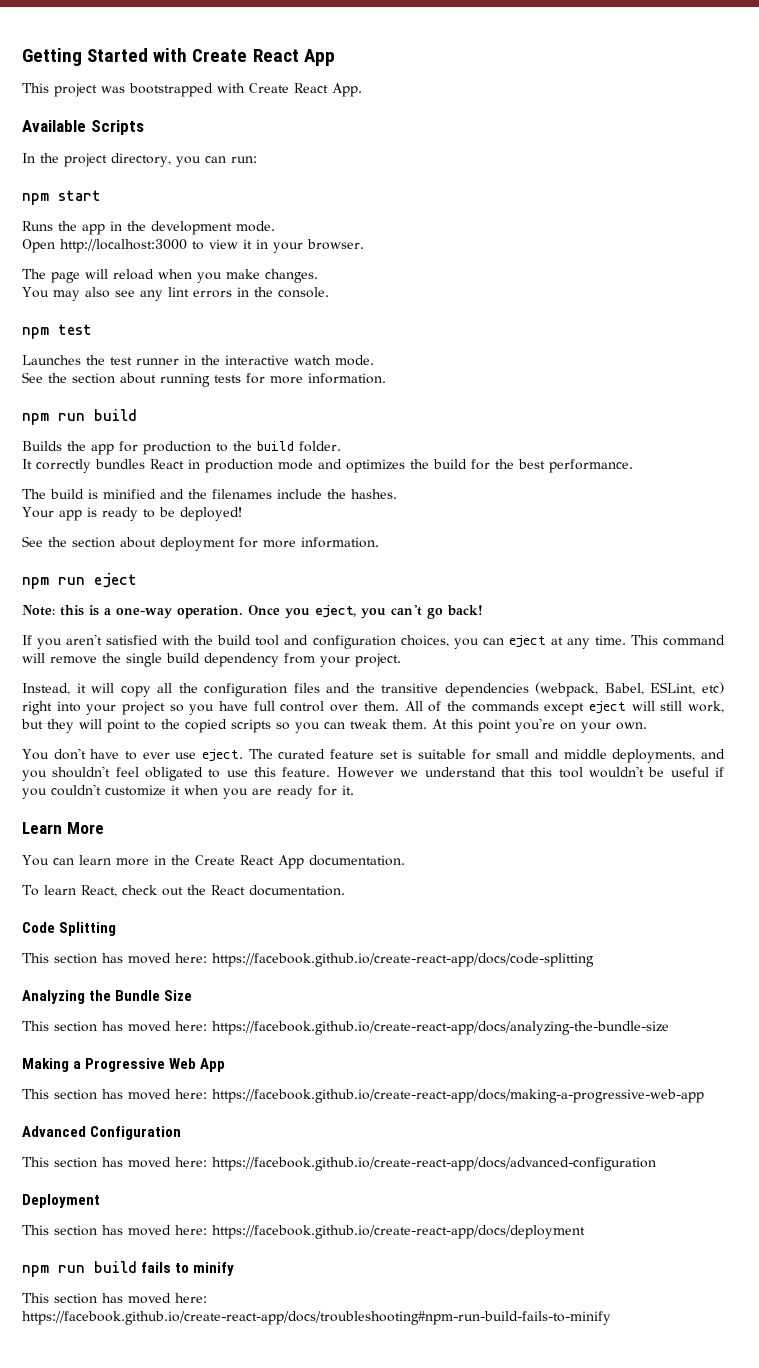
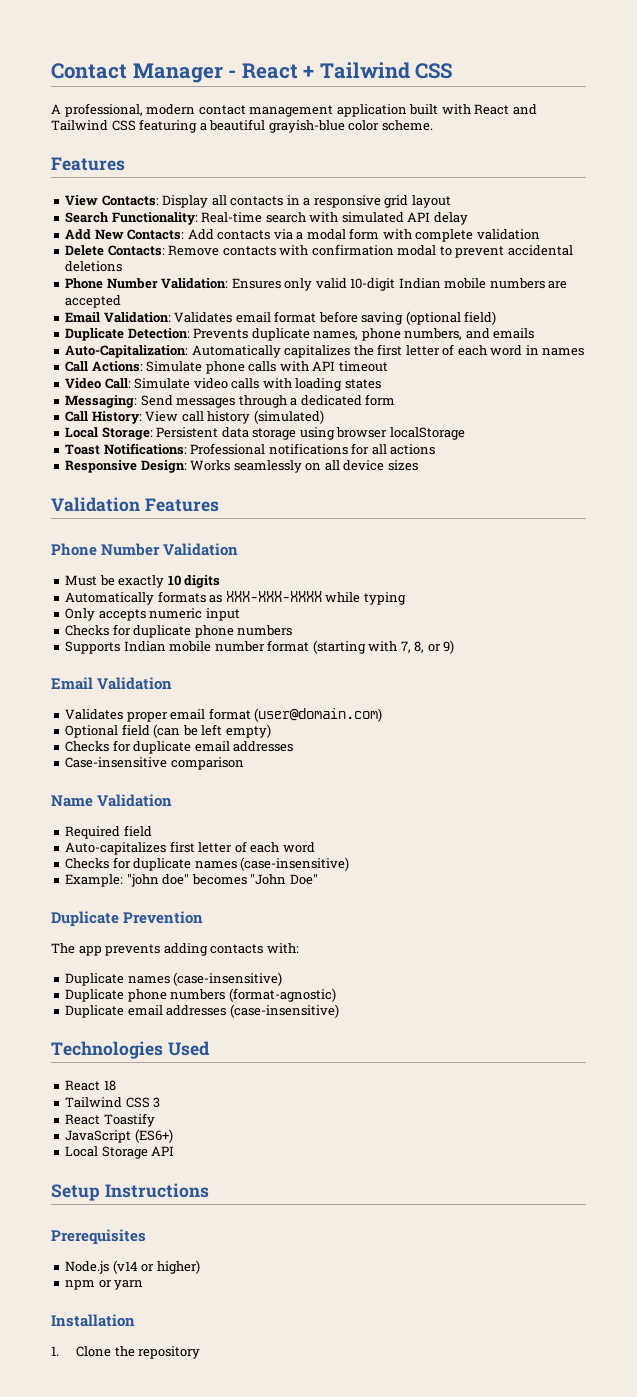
- Getting Started with Create React App
- This project was bootstrapped with Create React App.
- Available Scripts
- In the project directory, you can run:
- npm start
- Runs the app in the development mode.
- Open http://localhost:3000 to view it in your browser.
- The page will reload when you make changes.
- You may also see any lint errors in the console.
- npm test
- Launches the test runner in the interactive watch mode.
- See the section about running tests for more information.
- npm run build
- Builds the app for production to the build folder.
- It correctly bundles React in production mode and optimizes the build for the best performance.
- The build is minified and the filenames include the hashes.
- Your app is ready to be deployed!
- See the section about deployment for more information.
- npm run eject
- Note: this is a one-way operation. Once you eject, you can't go back!
- If you aren't satisfied with the build tool and configuration choices, you can eject at any time. This command will remove the single build dependency from your project.
- Instead, it will copy all the configuration files and the transitive dependencies (webpack, Babel, ESLint, etc) right into your project so you have full control over them. All of the commands except eject will still work, but they will point to the copied scripts so you can tweak them. At this point you're on your own.
- You don't have to ever use eject. The curated feature set is suitable for small and middle deployments, and you shouldn't feel obligated to use this feature. However we understand that this tool wouldn't be useful if you couldn't customize it when you are ready for it.
- Learn More
- You can learn more in the Create React App documentation.
- To learn React, check out the React documentation.
- Code Splitting
- This section has moved here: https://facebook.github.io/create-react-app/docs/code-splitting
- Analyzing the Bundle Size
- This section has moved here: https://facebook.github.io/create-react-app/docs/analyzing-the-bundle-size
- Making a Progressive Web App
- This section has moved here: https://facebook.github.io/create-react-app/docs/making-a-progressive-web-app
- Advanced Configuration
- This section has moved here: https://facebook.github.io/create-react-app/docs/advanced-configuration
- Deployment
- This section has moved here: https://facebook.github.io/create-react-app/docs/deployment
- npm run build fails to minify
- This section has moved here: https://facebook.github.io/create-react-app/docs/troubleshooting#npm-run-build-fails-to-minify
+ Contact Manager - React + Tailwind CSS
+ A professional, modern contact management application built with React and Tailwind CSS featuring a beautiful grayish-blue color scheme.
+ Features
+ View Contacts: Display all contacts in a responsive grid layout
+ Search Functionality: Real-time search with simulated API delay
+ Add New Contacts: Add contacts via a modal form with complete validation
+ Delete Contacts: Remove contacts with confirmation modal to prevent accidental deletions
+ Phone Number Validation: Ensures only valid 10-digit Indian mobile numbers are accepted
+ Email Validation: Validates email format before saving (optional field)
+ Duplicate Detection: Prevents duplicate names, phone numbers, and emails
+ Auto-Capitalization: Automatically capitalizes the first letter of each word in names
+ Call Actions: Simulate phone calls with API timeout
+ Video Call: Simulate video calls with loading states
+ Messaging: Send messages through a dedicated form
+ Call History: View call history (simulated)
+ Local Storage: Persistent data storage using browser localStorage
+ Toast Notifications: Professional notifications for all actions
+ Responsive Design: Works seamlessly on all device sizes
+ Validation Features
+ Phone Number Validation
+ Must be exactly 10 digits
+ Automatically formats as XXX-XXX-XXXX while typing
+ Only accepts numeric input
+ Checks for duplicate phone numbers
+ Supports Indian mobile number format (starting with 7, 8, or 9)
+ Email Validation
+ Validates proper email format (user@domain.com)
+ Optional field (can be left empty)
+ Checks for duplicate email addresses
+ Case-insensitive comparison
+ Name Validation
+ Required field
+ Auto-capitalizes first letter of each word
+ Checks for duplicate names (case-insensitive)
+ Example: "john doe" becomes "John Doe"
+ Duplicate Prevention
+ The app prevents adding contacts with:
+ Duplicate names (case-insensitive)
+ Duplicate phone numbers (format-agnostic)
+ Duplicate email addresses (case-insensitive)
+ Technologies Used
+ React 18
+ Tailwind CSS 3
+ React Toastify
+ JavaScript (ES6+)
+ Local Storage API
+ Setup Instructions
+ Prerequisites
+ Node.js (v14 or higher)
+ npm or yarn
+ Installation
+ 1. Clone the repository

